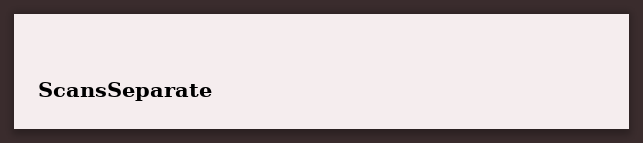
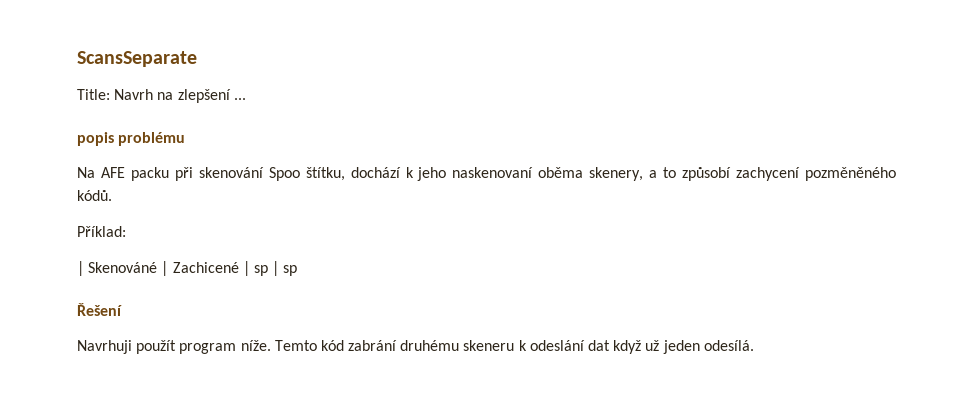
+ Title: Navrh na zlepšení ...
+ popis problému
+ Na AFE packu při skenování Spoo štítku, dochází k jeho naskenovaní oběma skenery, a to způsobí zachycení pozměněného kódů.
+ Příklad:
+ | Skenováné | Zachicené | sp | sp
+ Řešení
+ Navrhuji použít program níže. Temto kód zabrání druhému skeneru k odeslání dat když už jeden odesílá.

